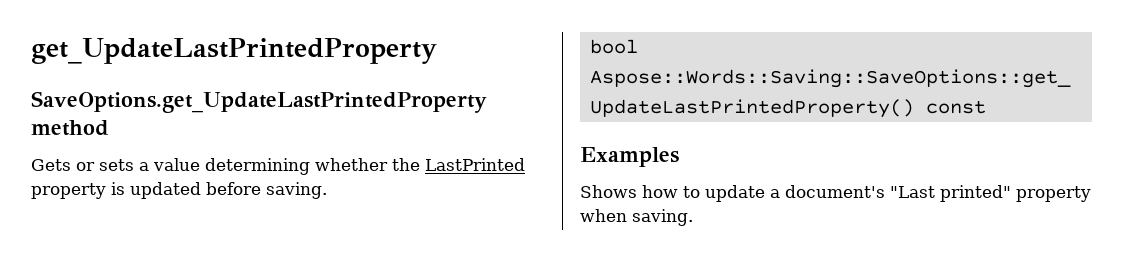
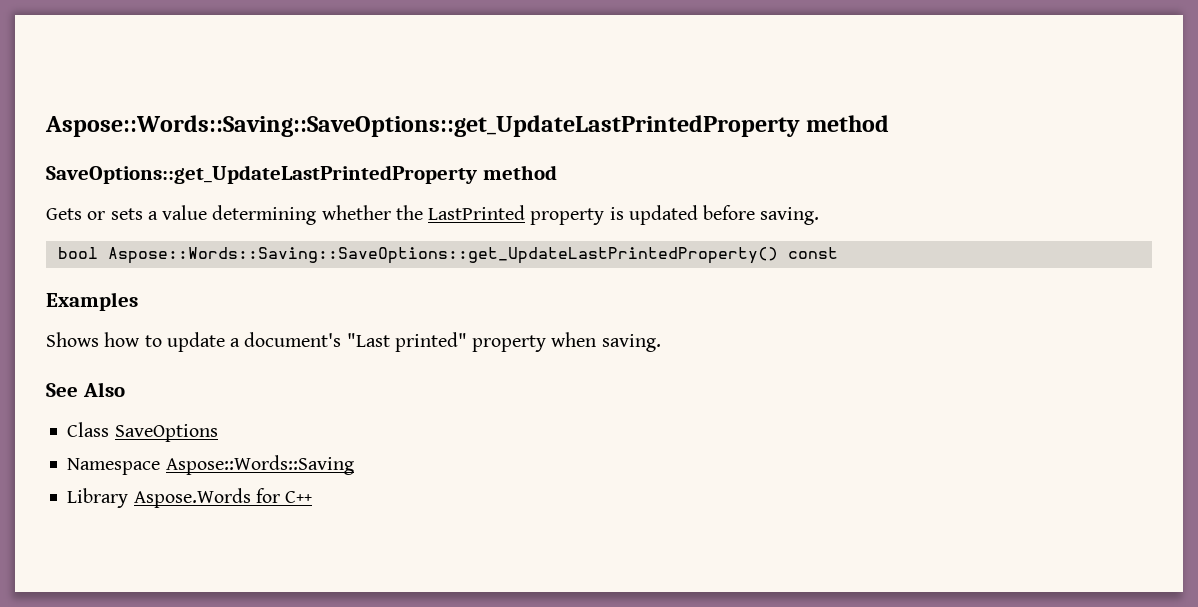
- get_UpdateLastPrintedProperty
- SaveOptions.get_UpdateLastPrintedProperty method
+ Aspose::Words::Saving::SaveOptions::get_UpdateLastPrintedProperty method
+ SaveOptions::get_UpdateLastPrintedProperty method
+ See Also
+ Class SaveOptions
+ Namespace Aspose::Words::Saving
+ Library Aspose.Words for C++

